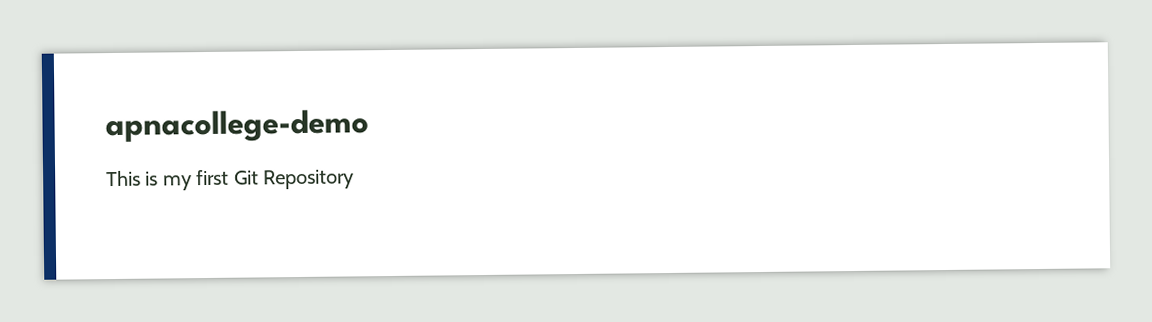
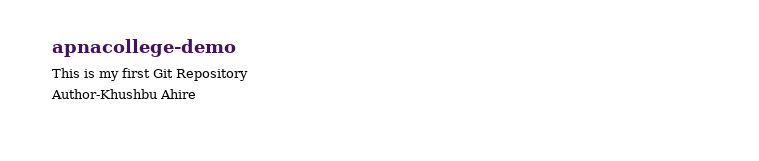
+ Author-Khushbu Ahire

